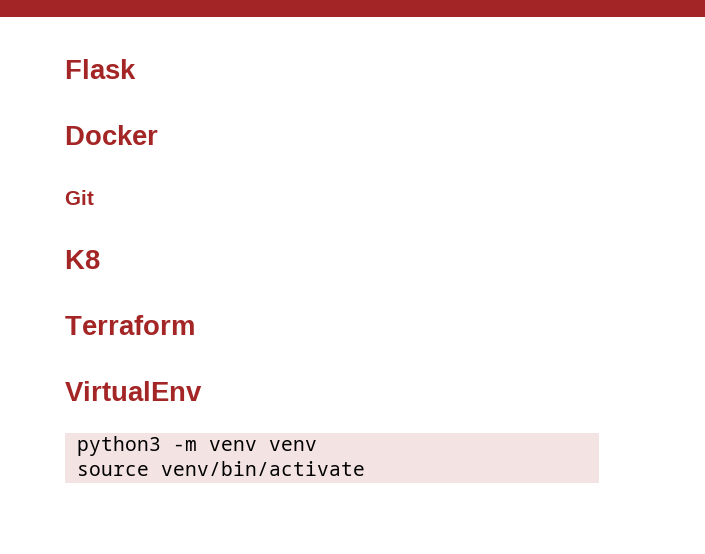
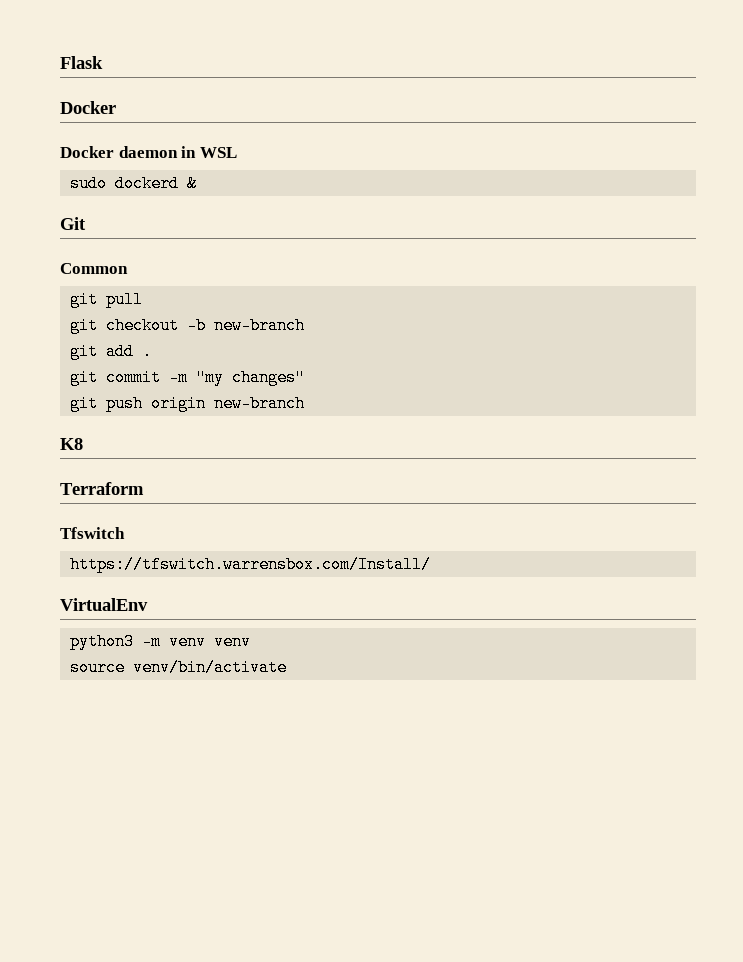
+ Docker daemon in WSL
+ sudo dockerd &
  Git
+ Common
+ git pull
+ git checkout -b new-branch
+ git add .
+ git commit -m "my changes"
+ git push origin new-branch
+ Tfswitch
+ https://tfswitch.warrensbox.com/Install/

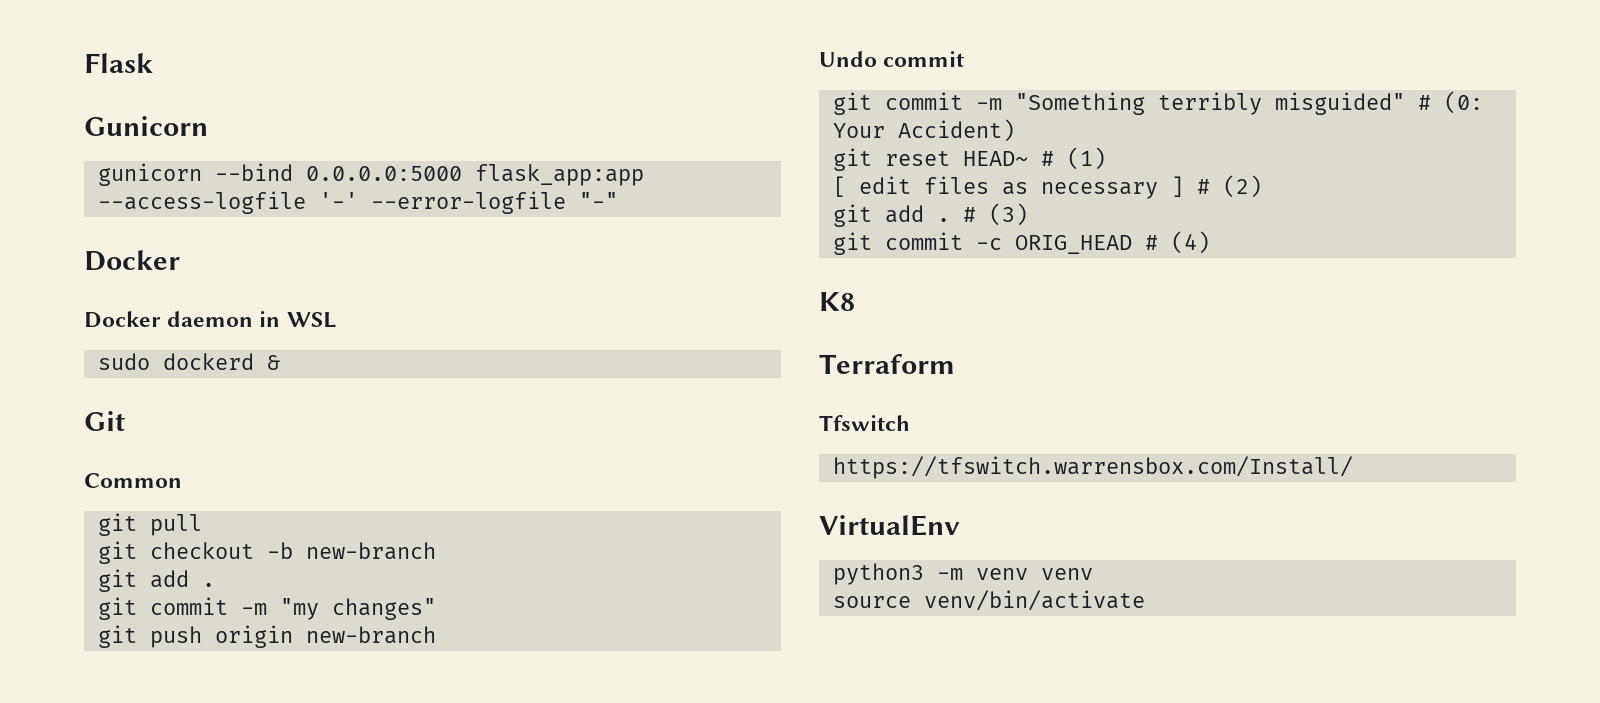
+ Gunicorn
+ gunicorn --bind 0.0.0.0:5000 flask_app:app --access-logfile '-' --error-logfile "-"
+ Undo commit
+ git commit -m "Something terribly misguided" # (0: Your Accident)
+ git reset HEAD~ # (1)
+ [ edit files as necessary ] # (2)
+ git add . # (3)
+ git commit -c ORIG_HEAD # (4)

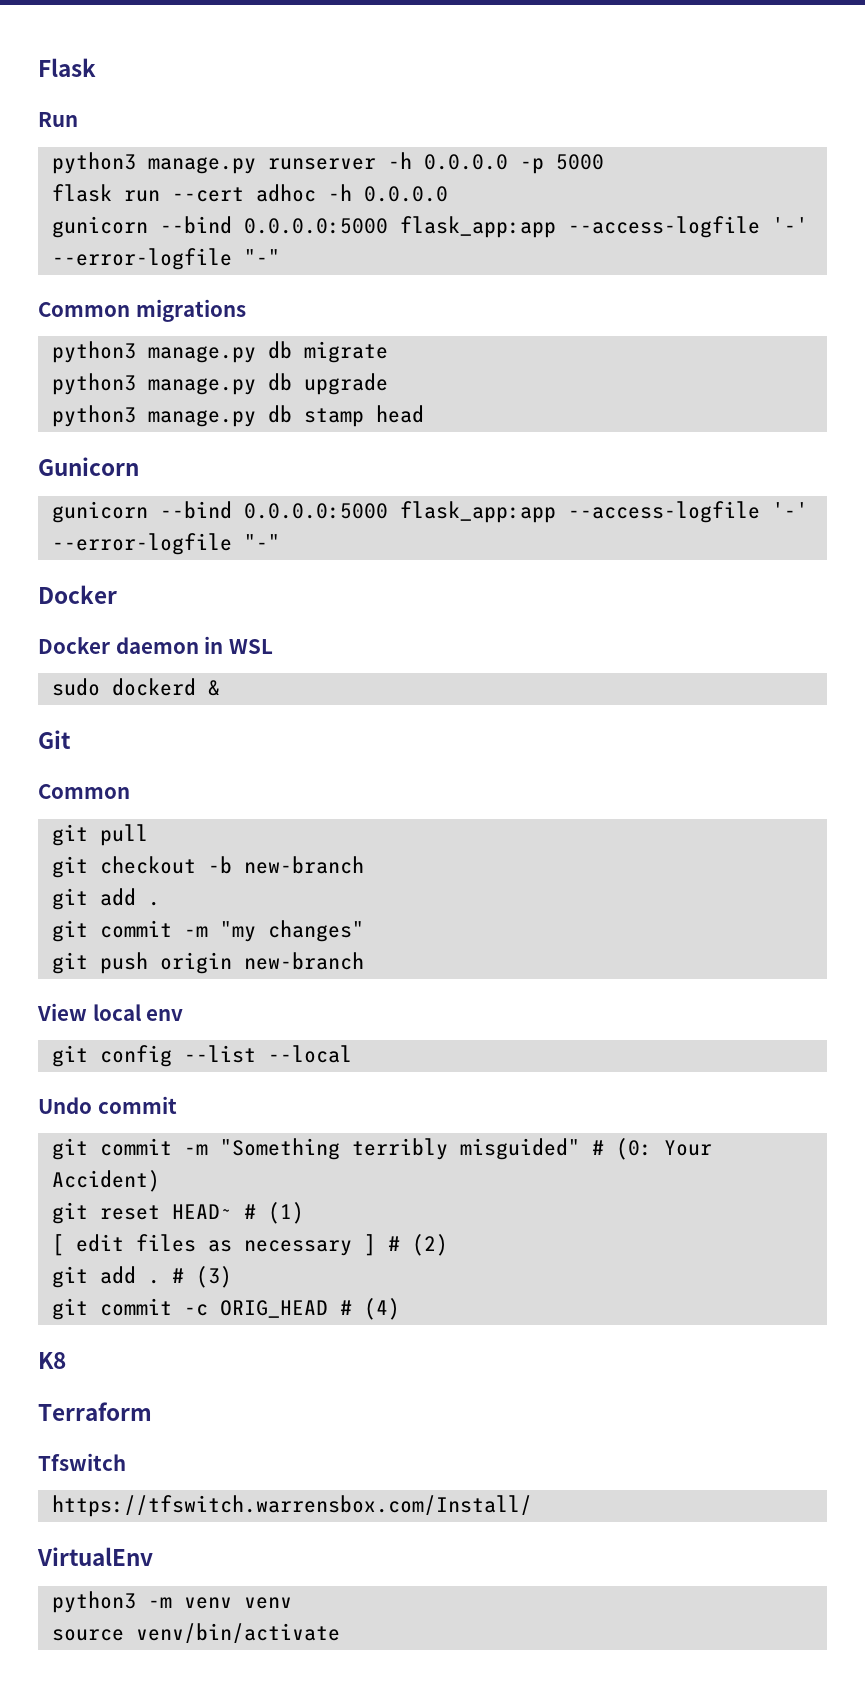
+ Run
+ python3 manage.py runserver -h 0.0.0.0 -p 5000
+ flask run --cert adhoc -h 0.0.0.0
+ gunicorn --bind 0.0.0.0:5000 flask_app:app --access-logfile '-' --error-logfile "-"
+ Common migrations
+ python3 manage.py db migrate
+ python3 manage.py db upgrade
+ python3 manage.py db stamp head
+ View local env
+ git config --list --local

